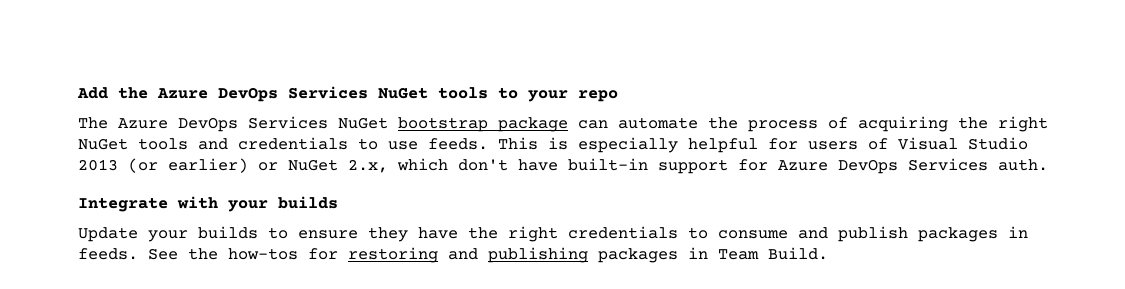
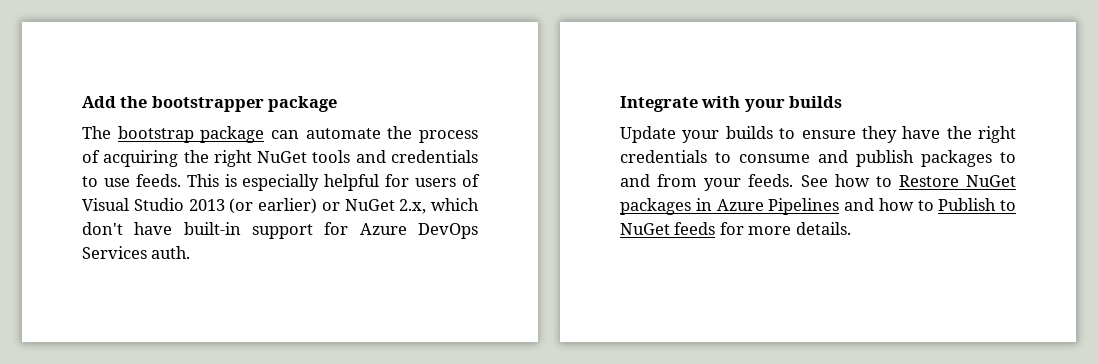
- Add the Azure DevOps Services NuGet tools to your repo
- The Azure DevOps Services NuGet bootstrap package can automate the process of acquiring the right NuGet tools and credentials to use feeds.
+ Add the bootstrapper package
+ The bootstrap package can automate the process of acquiring the right NuGet tools and credentials to use feeds.
- Update your builds to ensure they have the right credentials to consume and publish packages in feeds. See the how-tos for restoring and publishing packages in Team Build.
+ Update your builds to ensure they have the right credentials to consume and publish packages to and from your feeds. See how to Restore NuGet packages in Azure Pipelines and how to Publish to NuGet feeds for more details.

